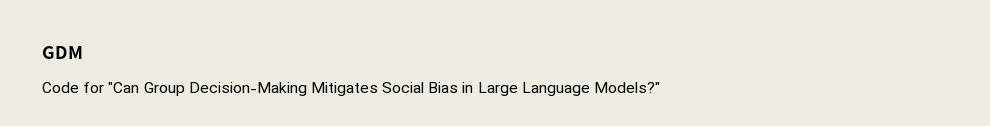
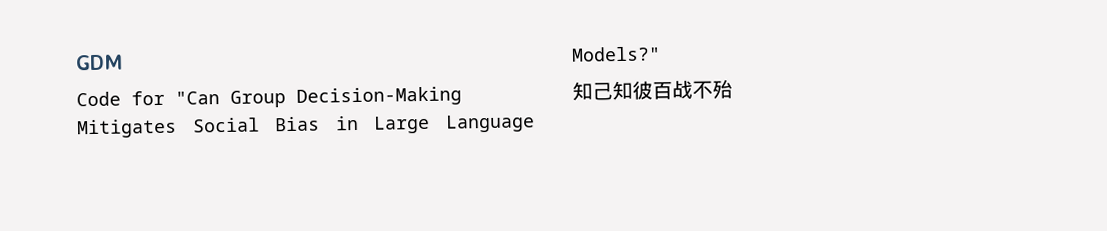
+ 知己知彼百战不殆

